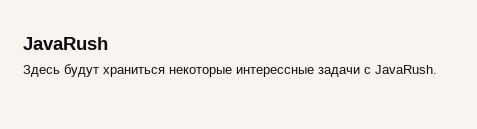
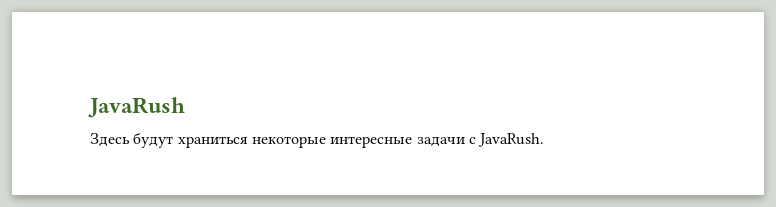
- Здесь будут храниться некоторые интерессные задачи с JavaRush.
+ Здесь будут храниться некоторые интересные задачи с JavaRush.

